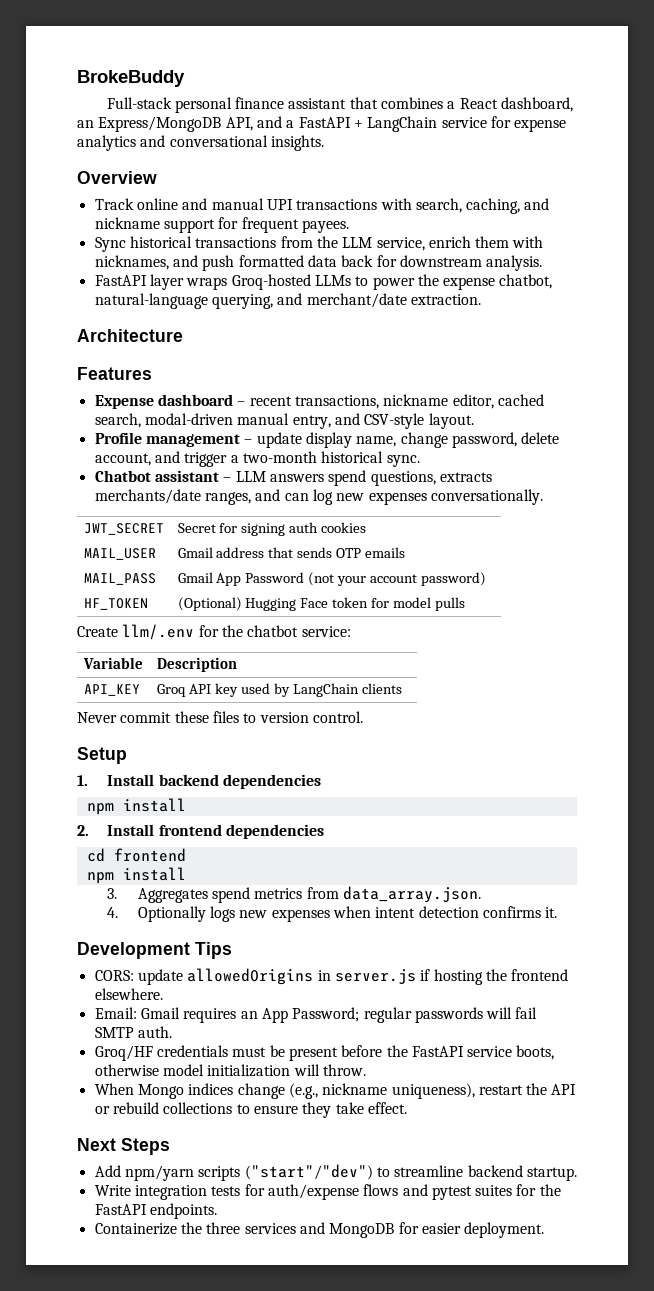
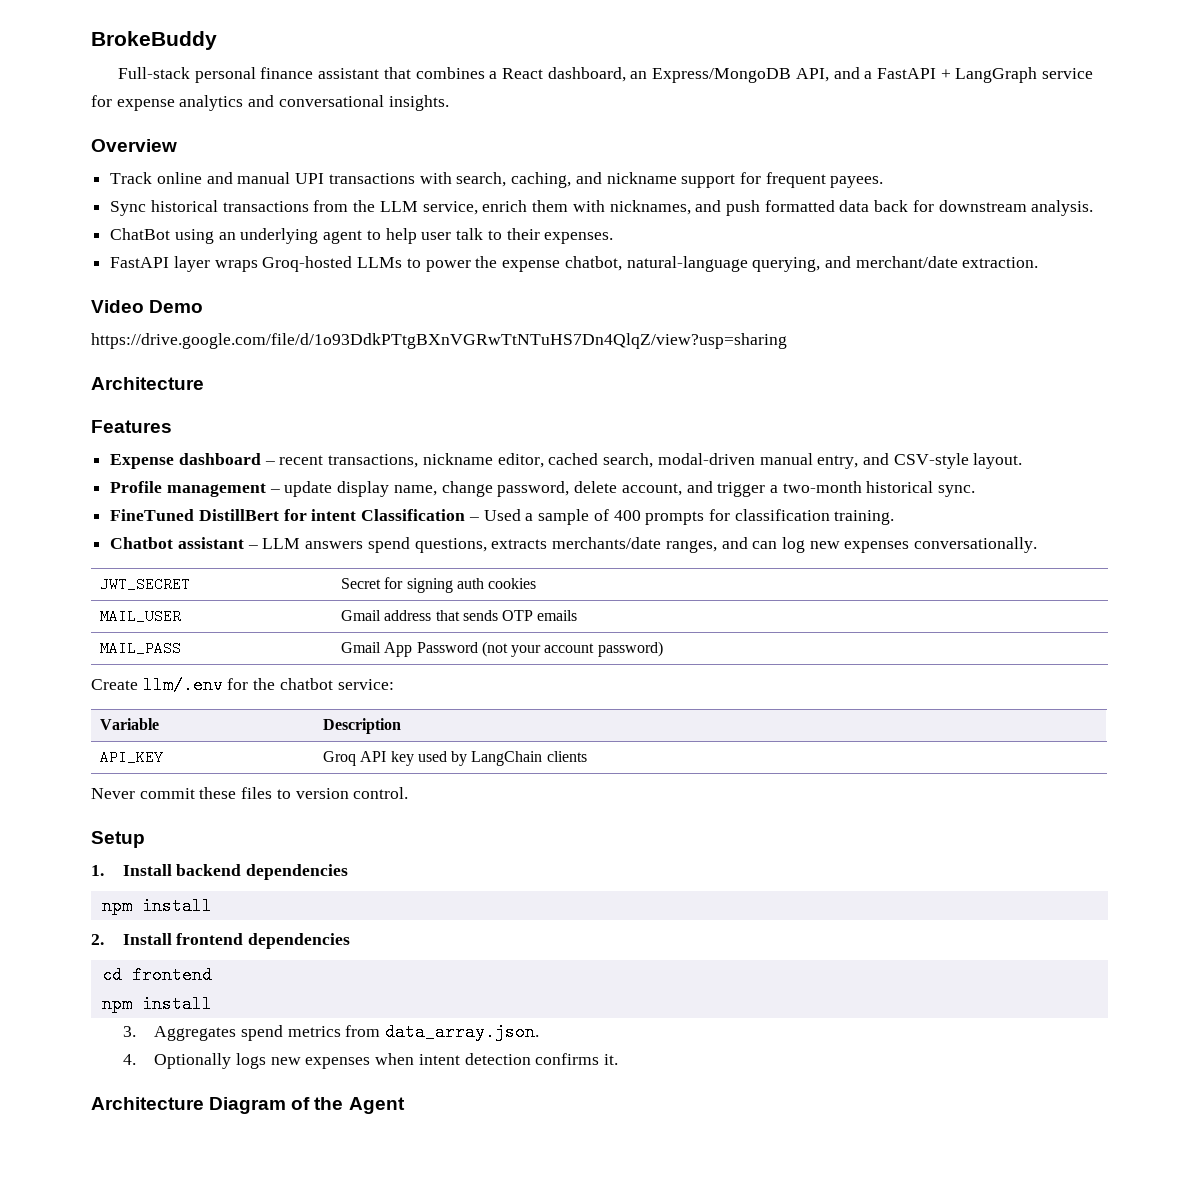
- Full-stack personal finance assistant that combines a React dashboard, an Express/MongoDB API, and a FastAPI + LangChain service for expense analytics and conversational insights.
+ Full-stack personal finance assistant that combines a React dashboard, an Express/MongoDB API, and a FastAPI + LangGraph service for expense analytics and conversational insights.
+ ChatBot using an underlying agent to help user talk to their expenses.
+ Video Demo
+ https://drive.google.com/file/d/1o93DdkPTtgBXnVGRwTtNTuHS7Dn4QlqZ/view?usp=sharing
+ FineTuned DistillBert for intent Classification – Used a sample of 400 prompts for classification training.
- HF_TOKEN | (Optional) Hugging Face token for model pulls
- Development Tips
- CORS: update allowedOrigins in server.js if hosting the frontend elsewhere.
- Email: Gmail requires an App Password; regular passwords will fail SMTP auth.
- Groq/HF credentials must be present before the FastAPI service boots, otherwise model initialization will throw.
- When Mongo indices change (e.g., nickname uniqueness), restart the API or rebuild collections to ensure they take effect.
- Next Steps
- Add npm/yarn scripts ("start"/"dev") to streamline backend startup.
- Write integration tests for auth/expense flows and pytest suites for the FastAPI endpoints.
- Containerize the three services and MongoDB for easier deployment.
+ Architecture Diagram of the Agent

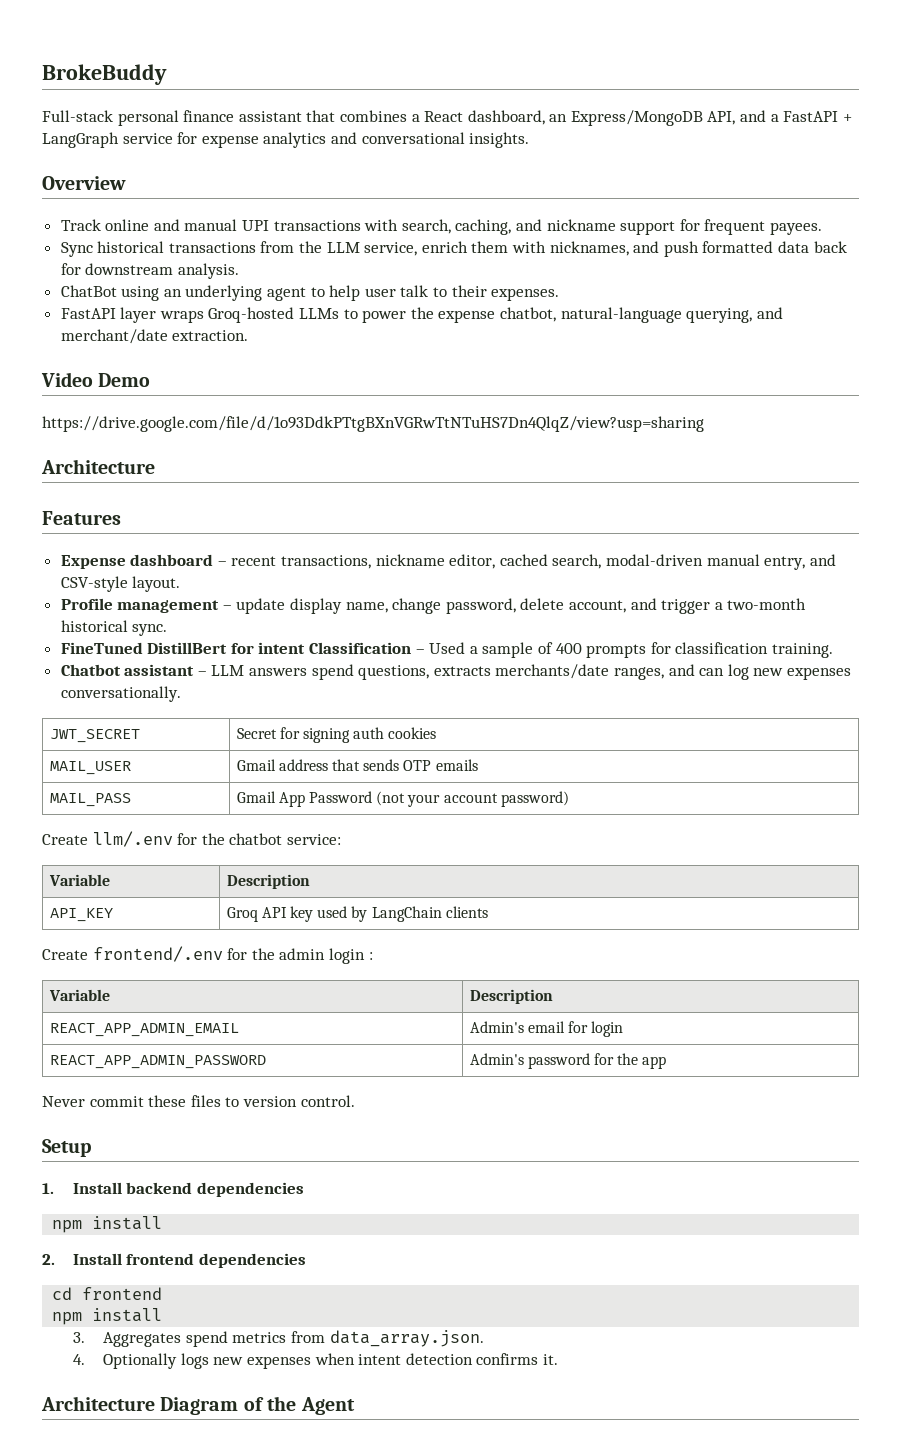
+ Create frontend/.env for the admin login :
+ Variable | Description
+ REACT_APP_ADMIN_EMAIL | Admin's email for login
+ REACT_APP_ADMIN_PASSWORD | Admin's password for the app

